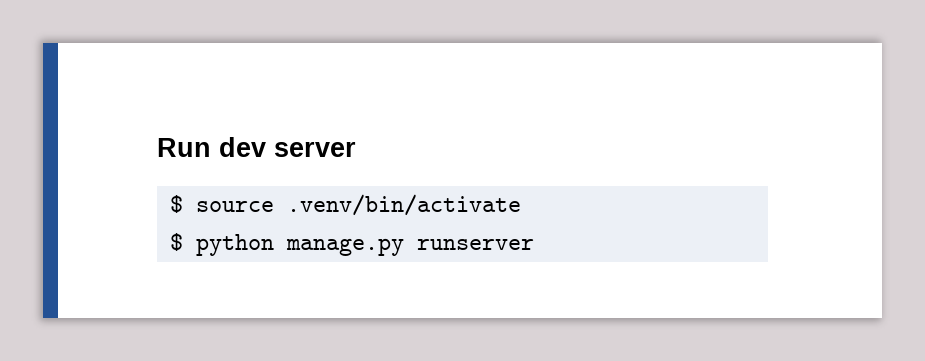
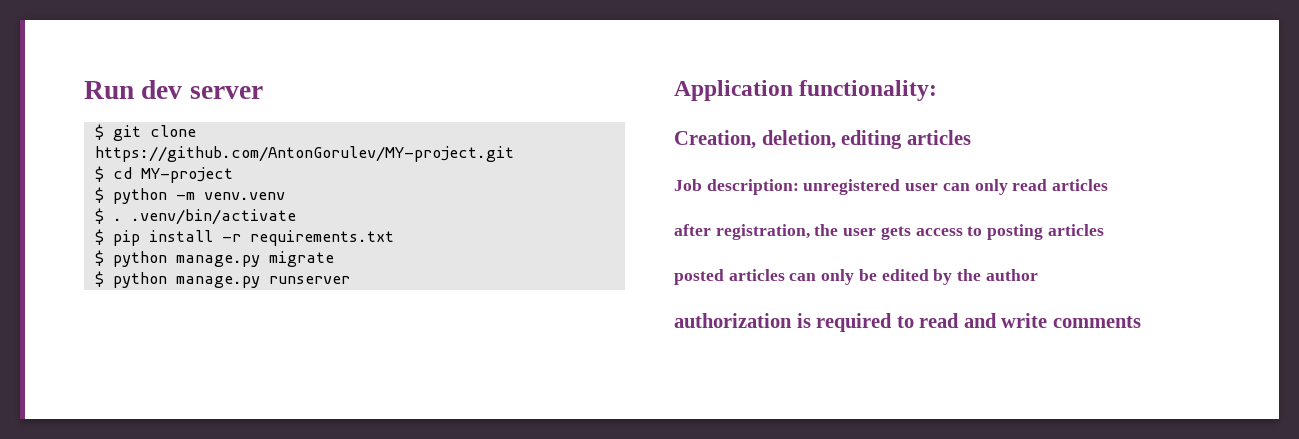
- $ source .venv/bin/activate
+ $ git clone https://github.com/AntonGorulev/MY-project.git
+ $ cd MY-project
+ $ python -m venv.venv
+ $ . .venv/bin/activate
+ $ pip install -r requirements.txt
+ $ python manage.py migrate
  $ python manage.py runserver
+ Application functionality:
+ Creation, deletion, editing articles
+ Job description: unregistered user can only read articles
+ after registration, the user gets access to posting articles
+ posted articles can only be edited by the author
+ authorization is required to read and write comments

